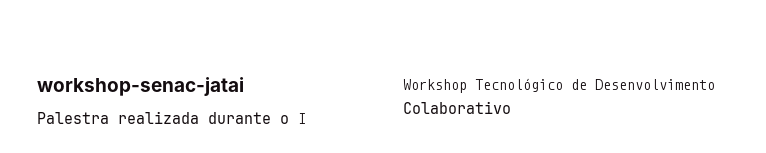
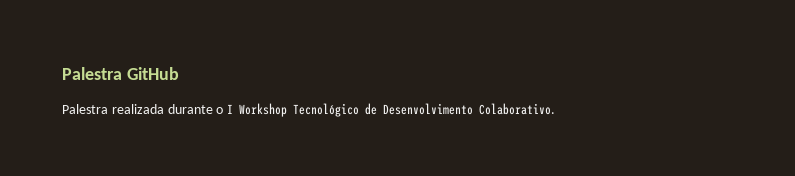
- workshop-senac-jatai
+ Palestra GitHub
- Palestra realizada durante o I Workshop Tecnológico de Desenvolvimento Colaborativo
+ Palestra realizada durante o I Workshop Tecnológico de Desenvolvimento Colaborativo.

